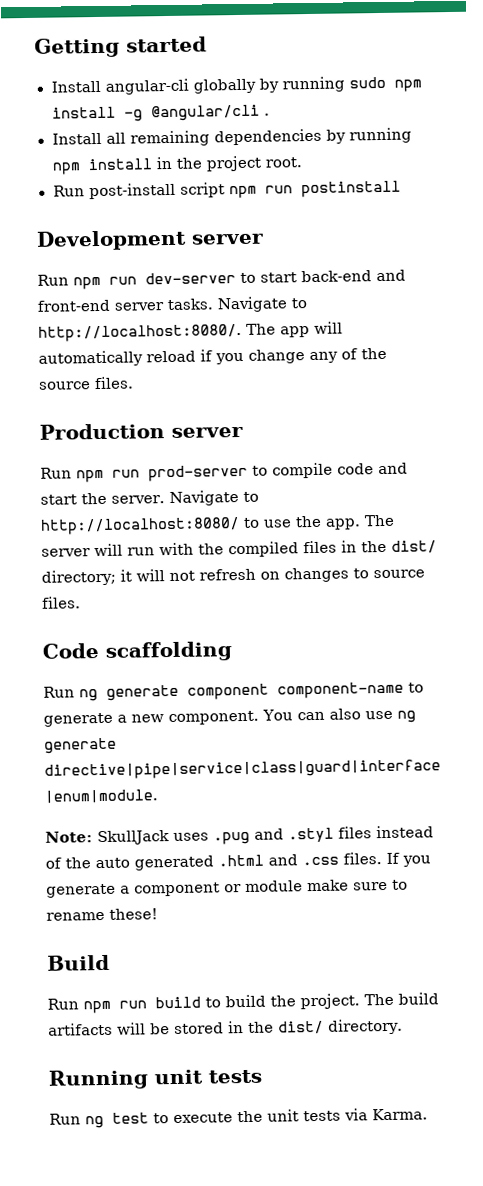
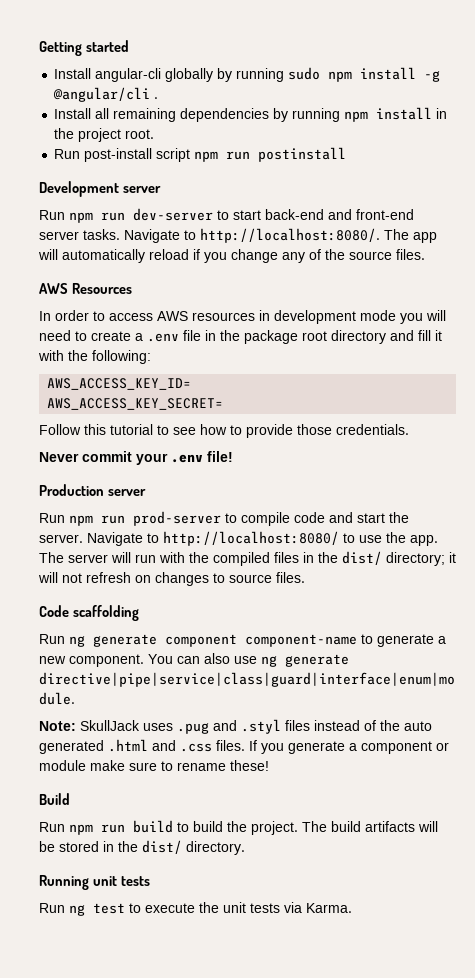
+ AWS Resources
+ In order to access AWS resources in development mode you will need to create a .env file in the package root directory and fill it with the following:
+ AWS_ACCESS_KEY_ID=
+ AWS_ACCESS_KEY_SECRET=
+ Follow this tutorial to see how to provide those credentials.
+ Never commit your .env file!

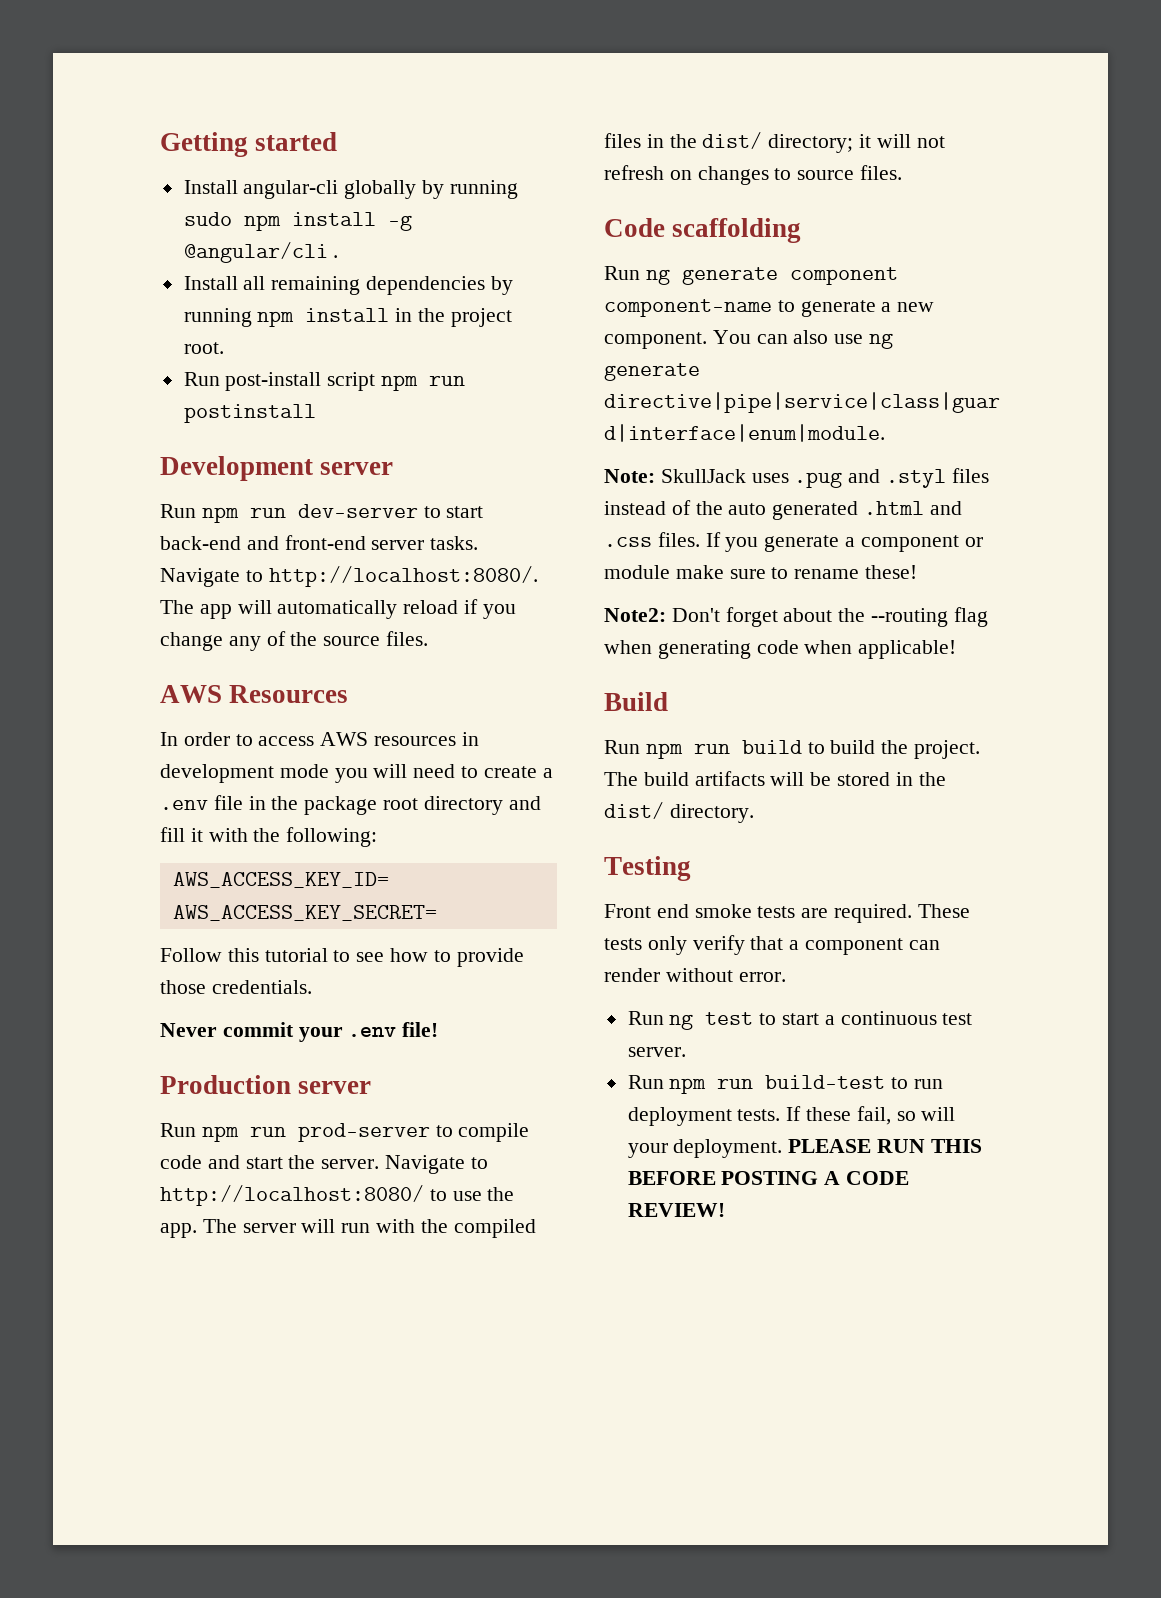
+ Note2: Don't forget about the --routing flag when generating code when applicable!
- Running unit tests
- Run ng test to execute the unit tests via Karma.
+ Testing
+ Front end smoke tests are required. These tests only verify that a component can render without error.
+ Run ng test to start a continuous test server.
+ Run npm run build-test to run deployment tests. If these fail, so will your deployment. PLEASE RUN THIS BEFORE POSTING A CODE REVIEW!

